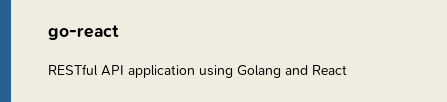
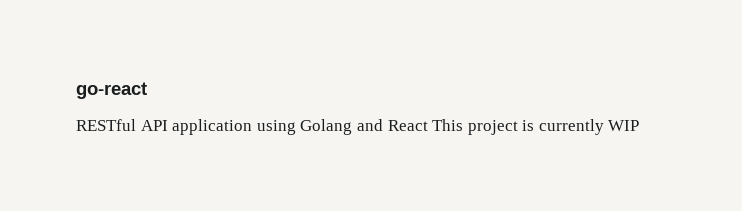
- RESTful API application using Golang and React
+ RESTful API application using Golang and React This project is currently WIP

